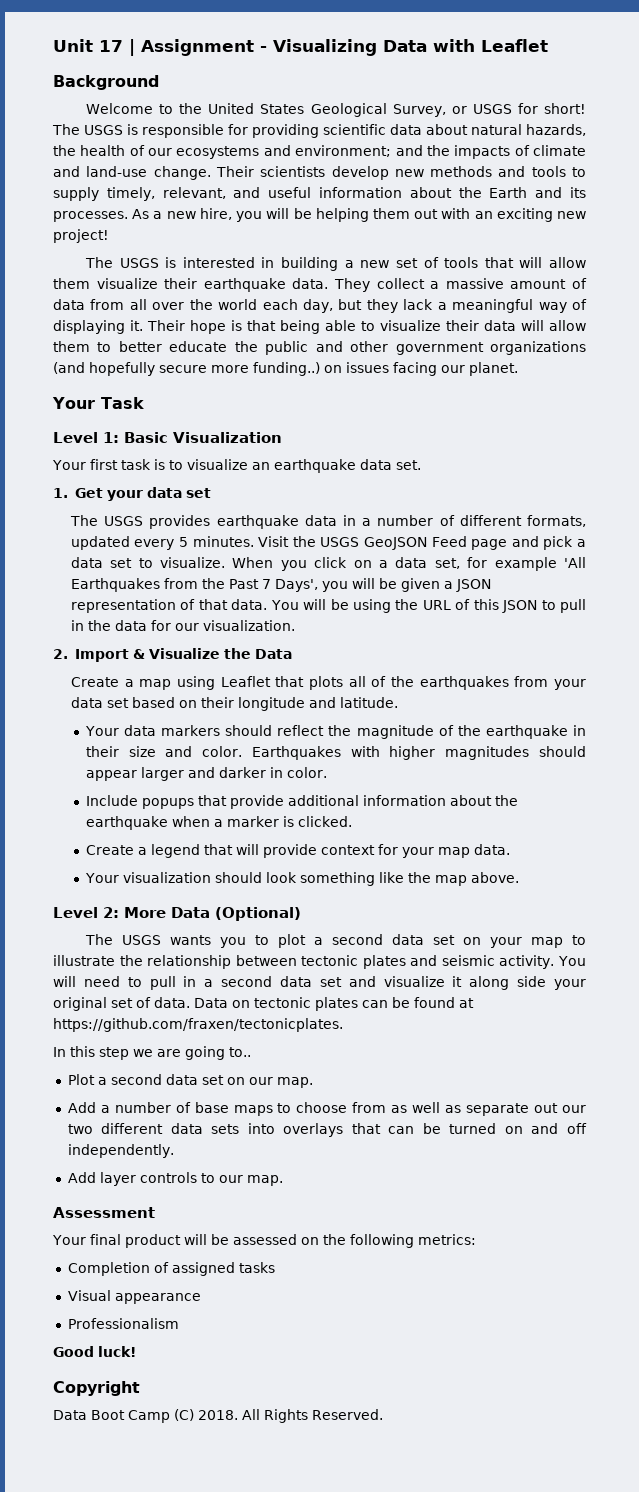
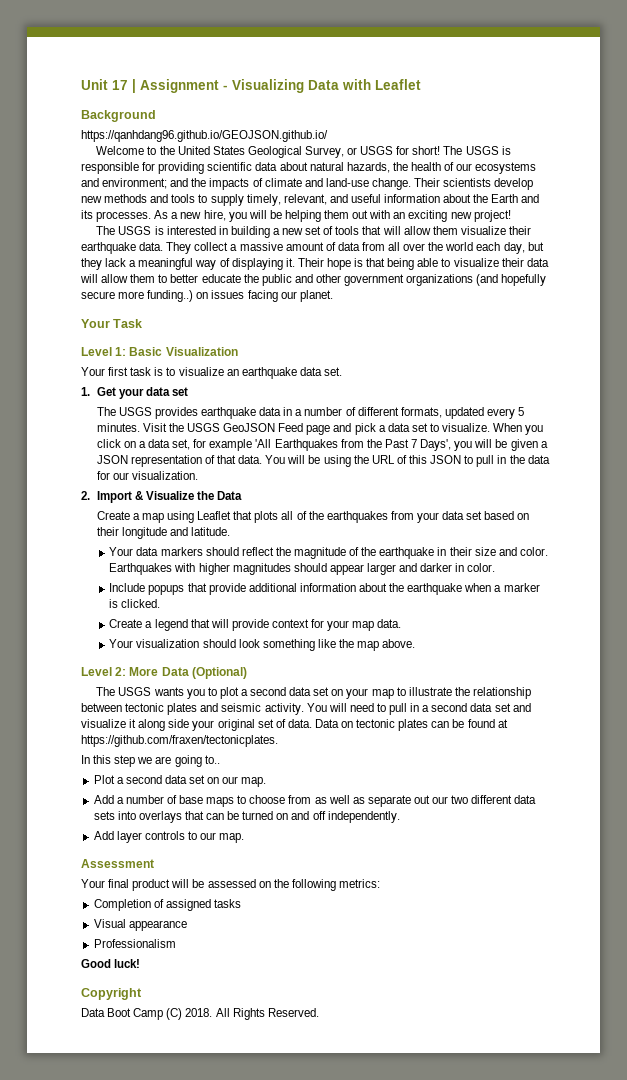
+ https://qanhdang96.github.io/GEOJSON.github.io/

